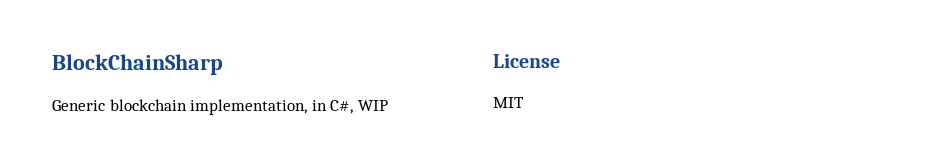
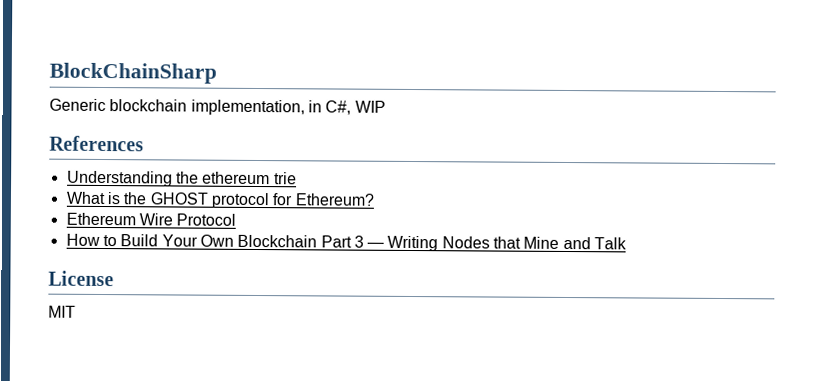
+ References
+ Understanding the ethereum trie
+ What is the GHOST protocol for Ethereum?
+ Ethereum Wire Protocol
+ How to Build Your Own Blockchain Part 3 — Writing Nodes that Mine and Talk

